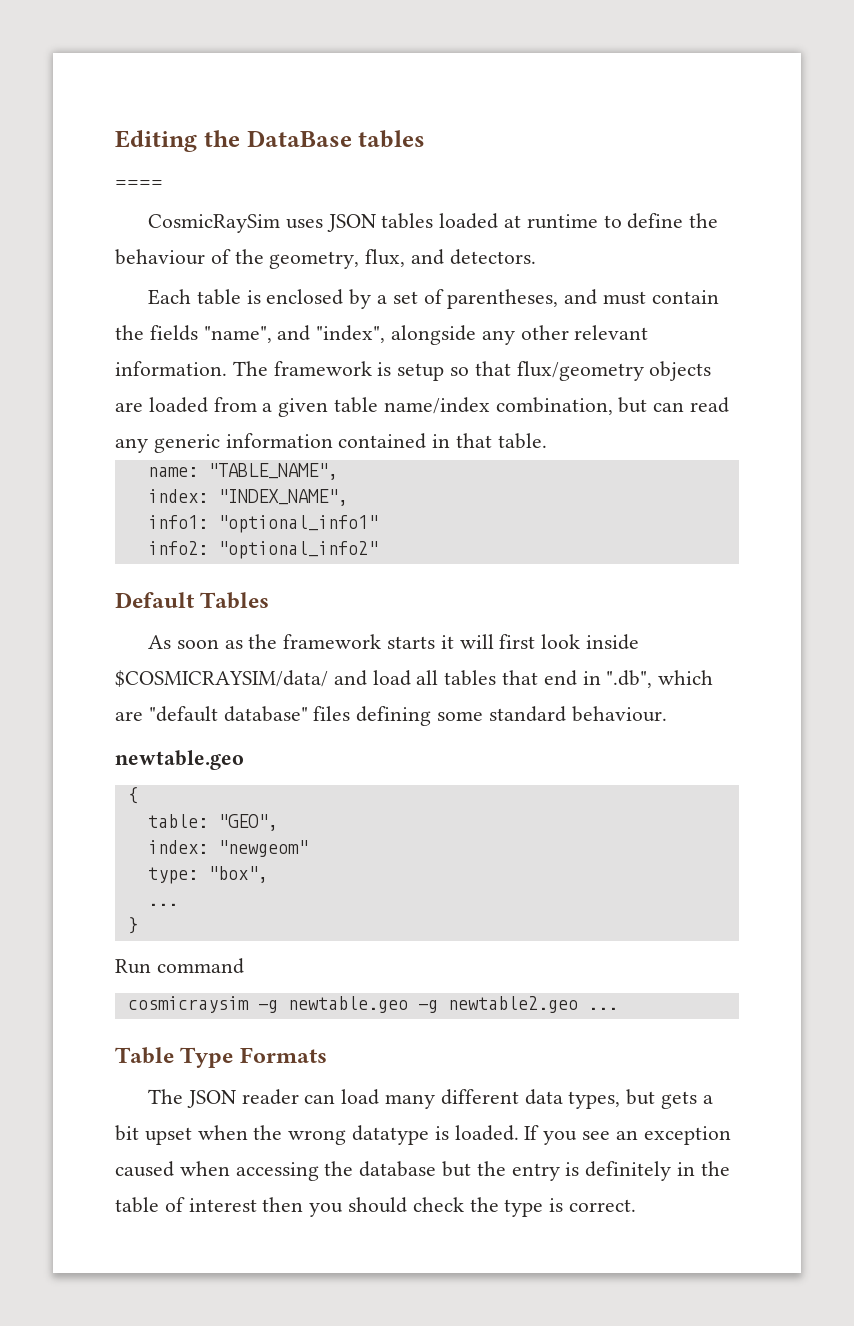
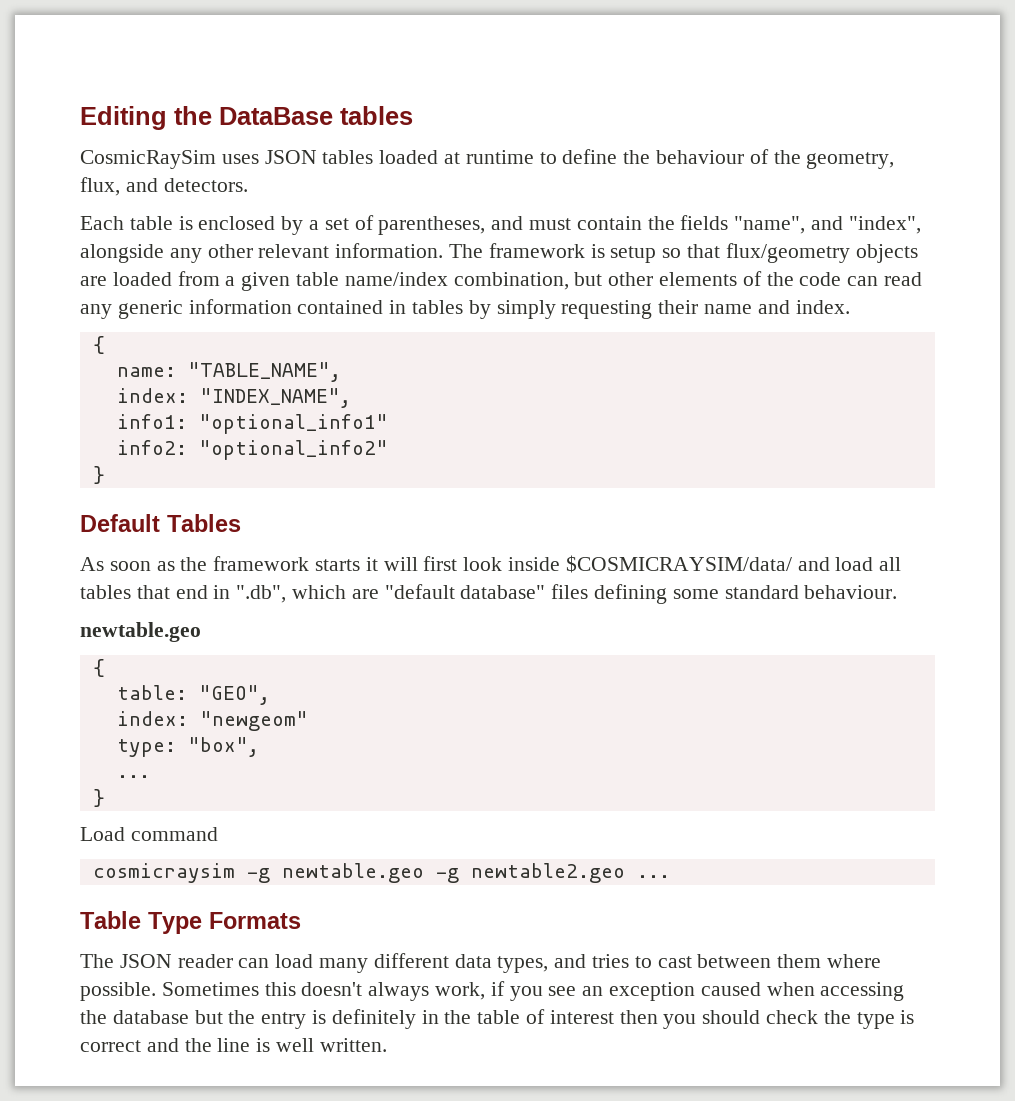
- ====
- The framework is setup so that flux/geometry objects are loaded from a given table name/index combination, but can read any generic information contained in that table.
+ The framework is setup so that flux/geometry objects are loaded from a given table name/index combination, but other elements of the code can read any generic information contained in tables by simply requesting their name and index.
+ {
  info2: "optional_info2"
+ }
- Run command
+ Load command
- The JSON reader can load many different data types, but gets a bit upset when the wrong datatype is loaded. If you see an exception caused when accessing the database but the entry is definitely in the table of interest then you should check the type is correct.
+ The JSON reader can load many different data types, and tries to cast between them where possible. Sometimes this doesn't always work, if you see an exception caused when accessing the database but the entry is definitely in the table of interest then you should check the type is correct and the line is well written.

